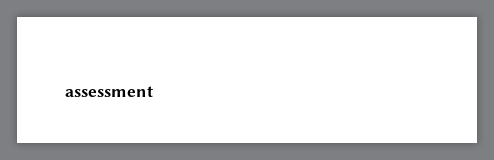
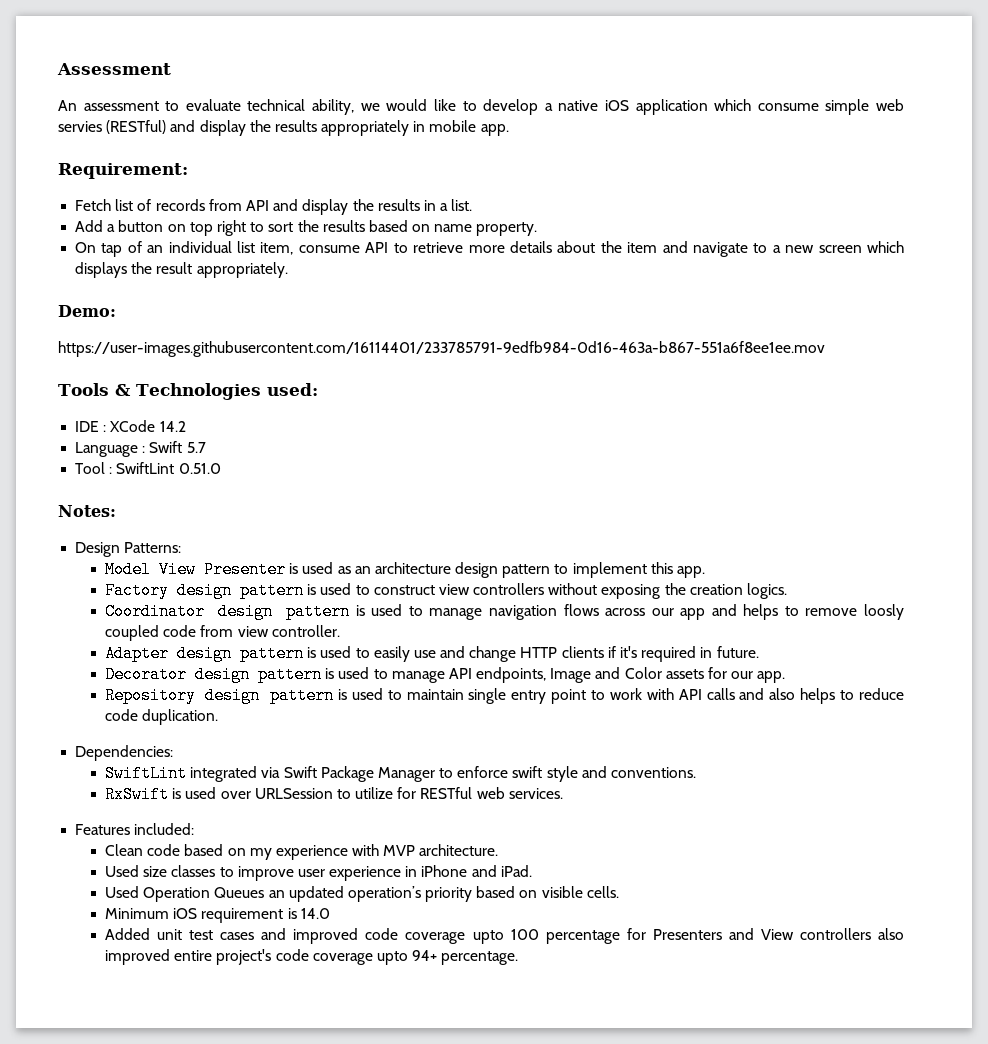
- assessment
+ Assessment
+ An assessment to evaluate technical ability, we would like to develop a native iOS application which consume simple web servies (RESTful) and display the results appropriately in mobile app.
+ Requirement:
+ Fetch list of records from API and display the results in a list.
+ Add a button on top right to sort the results based on name property.
+ On tap of an individual list item, consume API to retrieve more details about the item and navigate to a new screen which displays the result appropriately.
+ Demo:
+ https://user-images.githubusercontent.com/16114401/233785791-9edfb984-0d16-463a-b867-551a6f8ee1ee.mov
+ Tools & Technologies used:
+ IDE : XCode 14.2
+ Language : Swift 5.7
+ Tool : SwiftLint 0.51.0
+ Notes:
+ Design Patterns:
+ Model View Presenter is used as an architecture design pattern to implement this app.
+ Factory design pattern is used to construct view controllers without exposing the creation logics.
+ Coordinator design pattern is used to manage navigation flows across our app and helps to remove loosly coupled code from view controller.
+ Adapter design pattern is used to easily use and change HTTP clients if it's required in future.
+ Decorator design pattern is used to manage API endpoints, Image and Color assets for our app.
+ Repository design pattern is used to maintain single entry point to work with API calls and also helps to reduce code duplication.
+ Dependencies:
+ SwiftLint integrated via Swift Package Manager to enforce swift style and conventions.
+ RxSwift is used over URLSession to utilize for RESTful web services.
+ Features included:
+ Clean code based on my experience with MVP architecture.
+ Used size classes to improve user experience in iPhone and iPad.
+ Used Operation Queues an updated operation’s priority based on visible cells.
+ Minimum iOS requirement is 14.0
+ Added unit test cases and improved code coverage upto 100 percentage for Presenters and View controllers also improved entire project's code coverage upto 94+ percentage.

